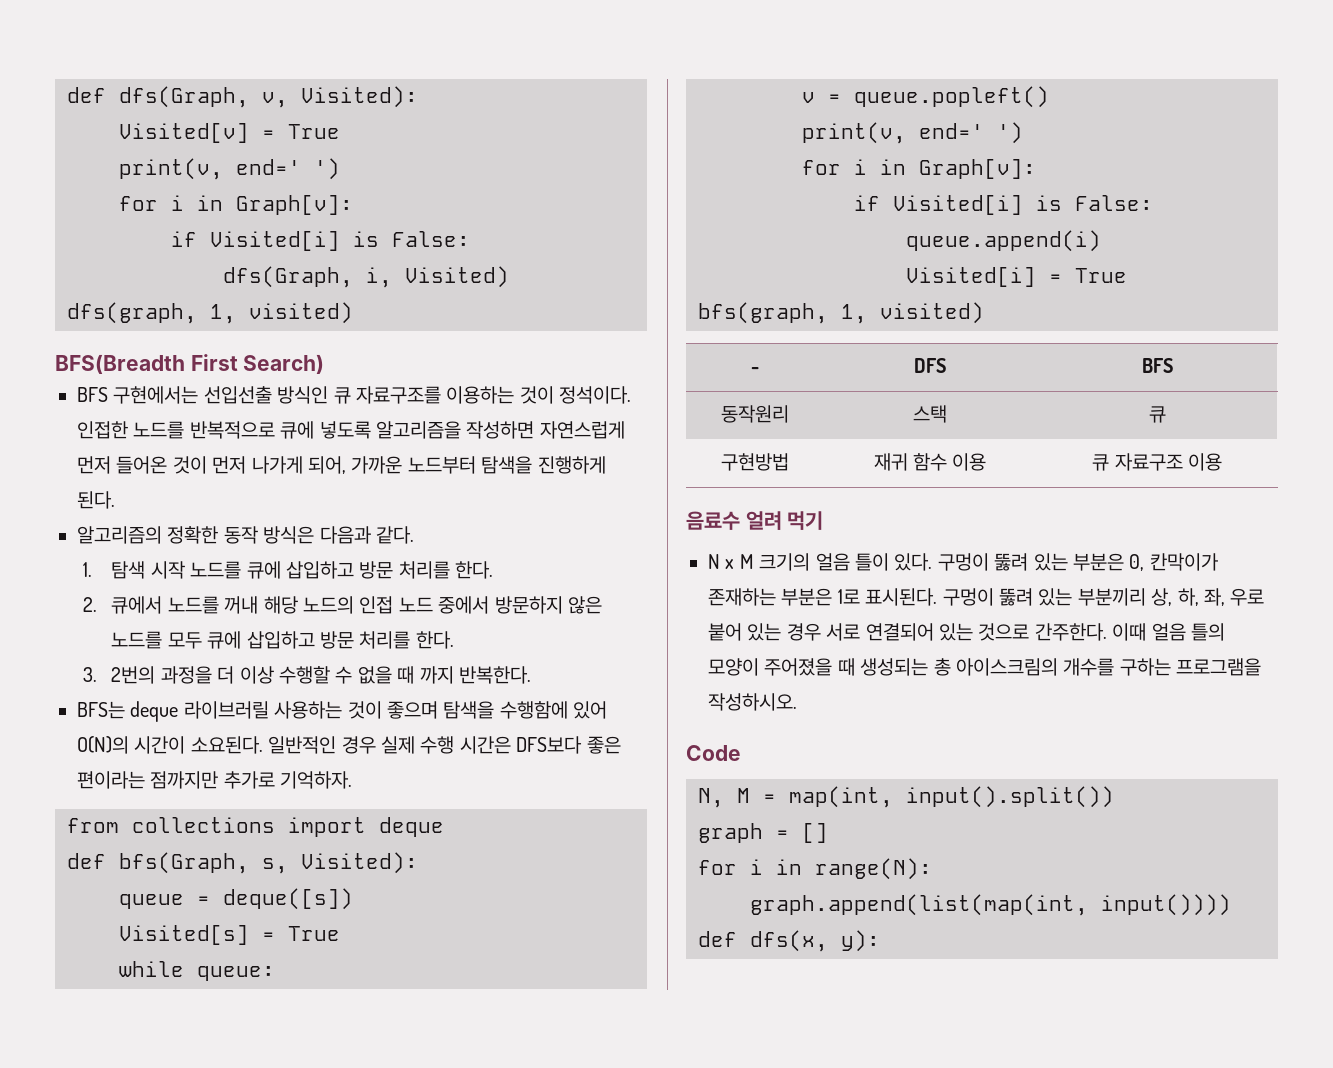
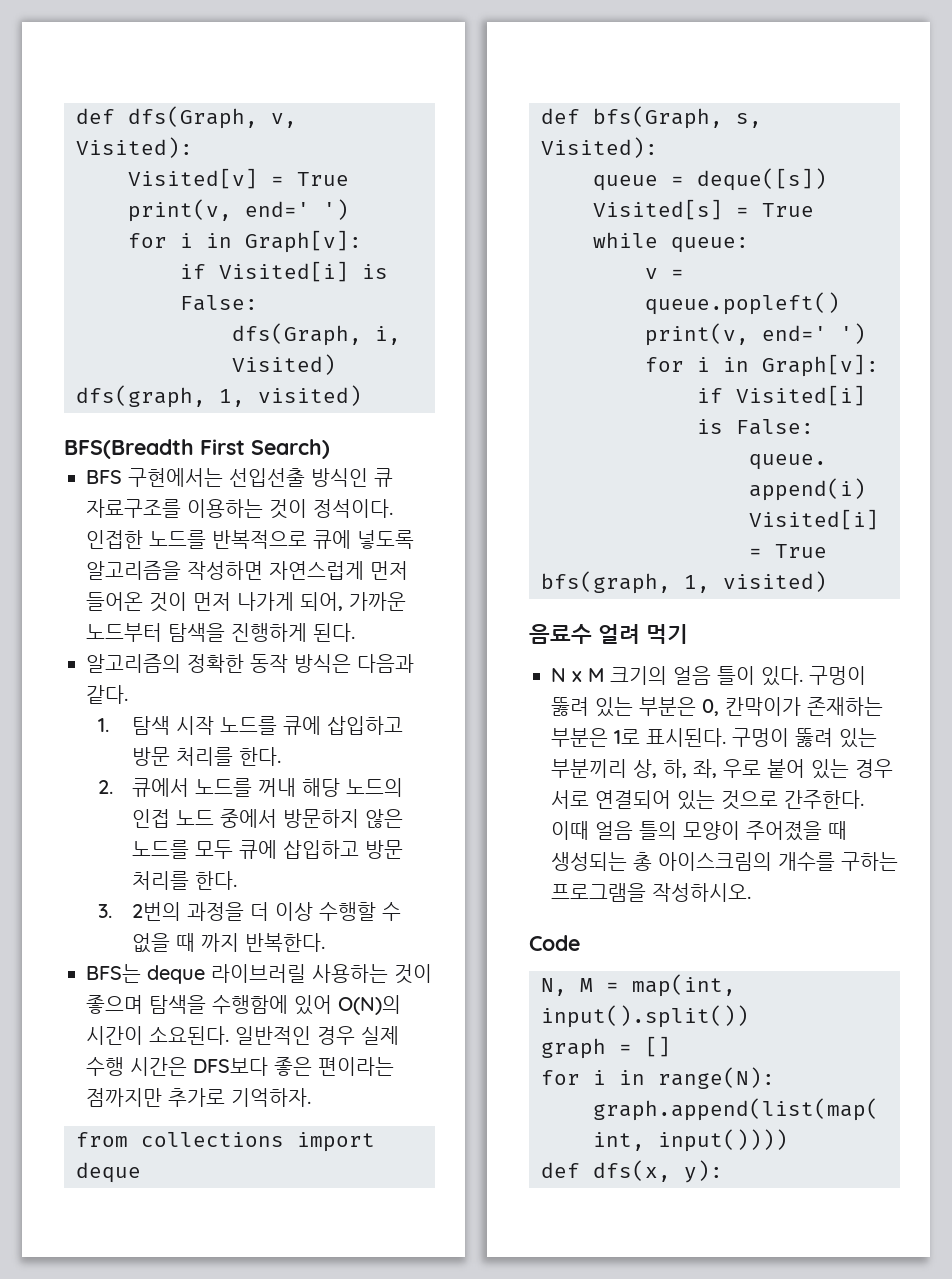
- - | DFS | BFS
- 동작원리 | 스택 | 큐
- 구현방법 | 재귀 함수 이용 | 큐 자료구조 이용

